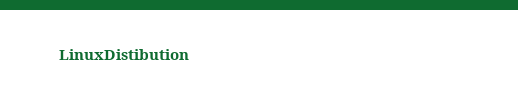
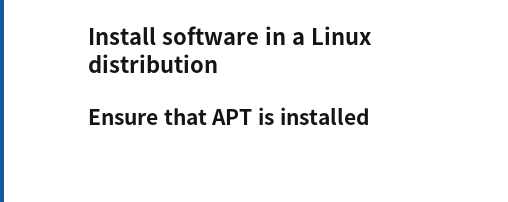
- LinuxDistibution
+ Install software in a Linux distribution
+ Ensure that APT is installed

